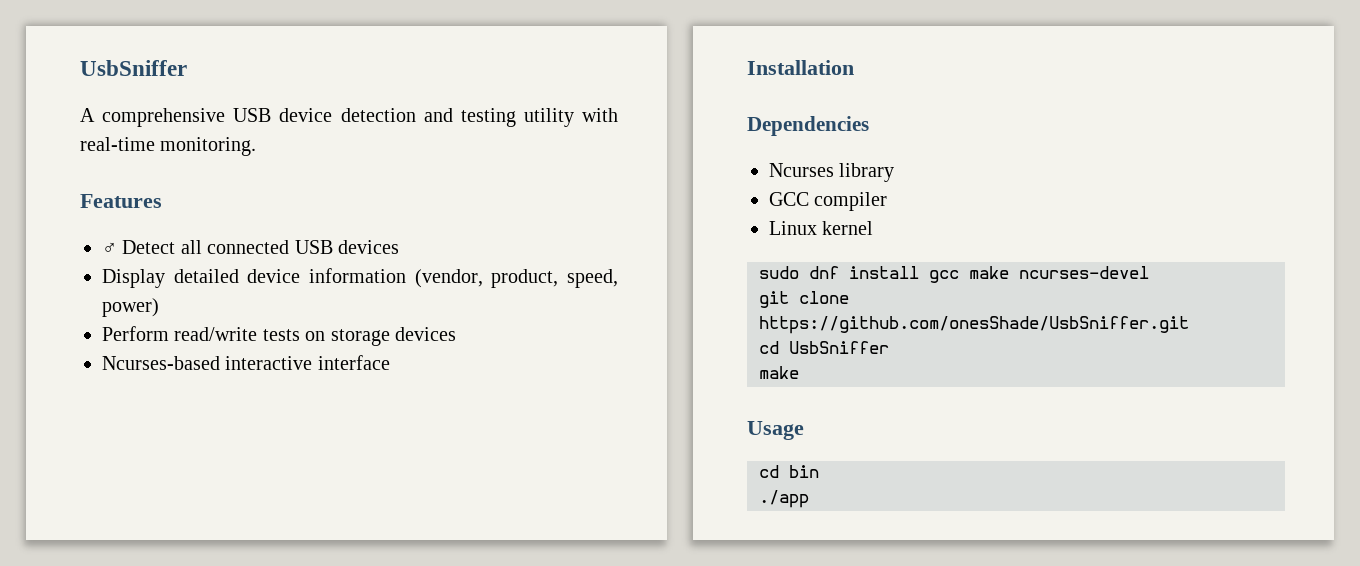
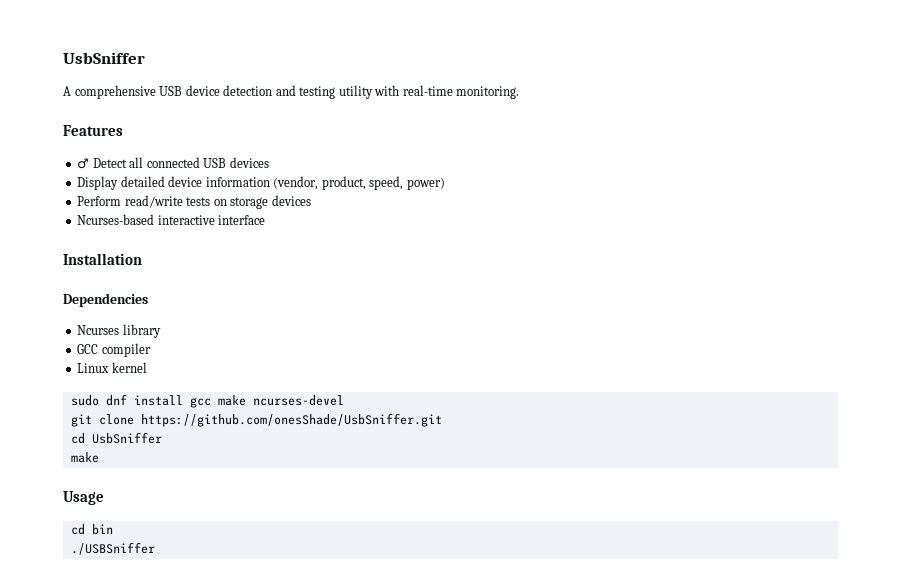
- ./app
+ ./USBSniffer

